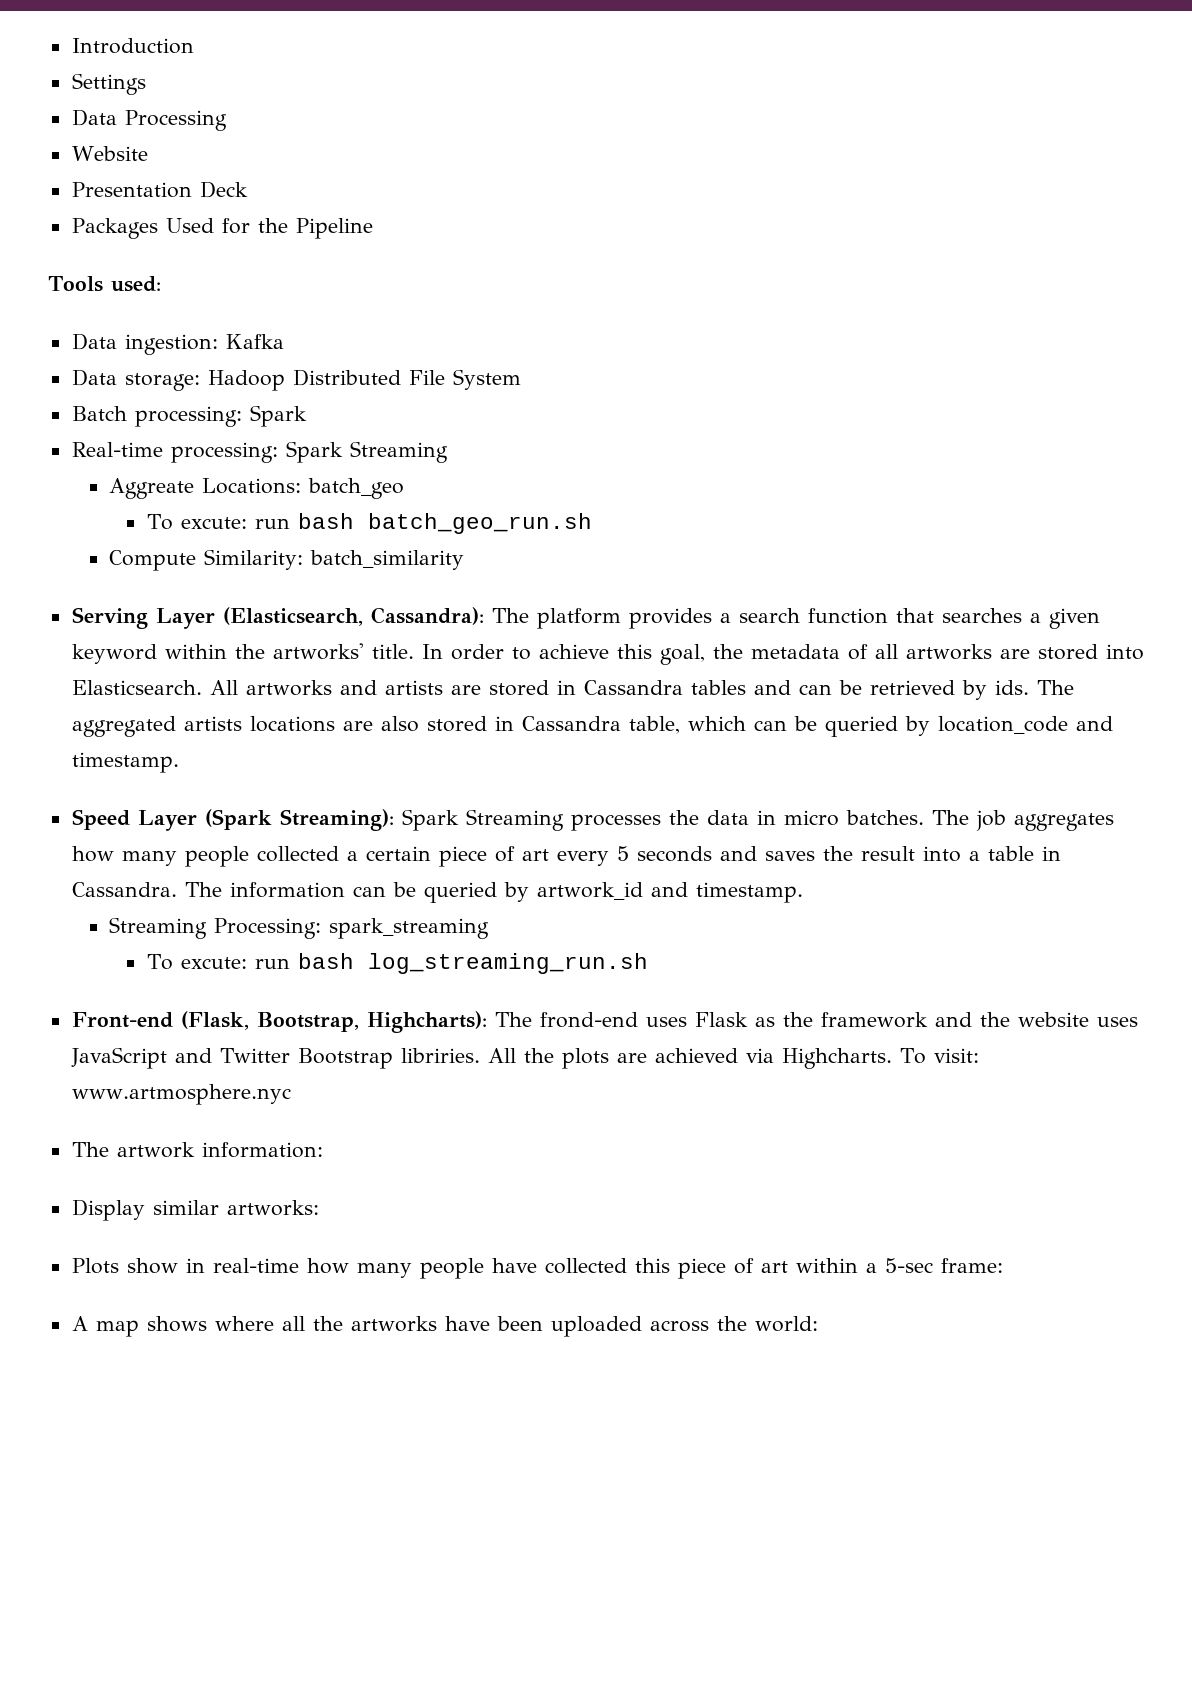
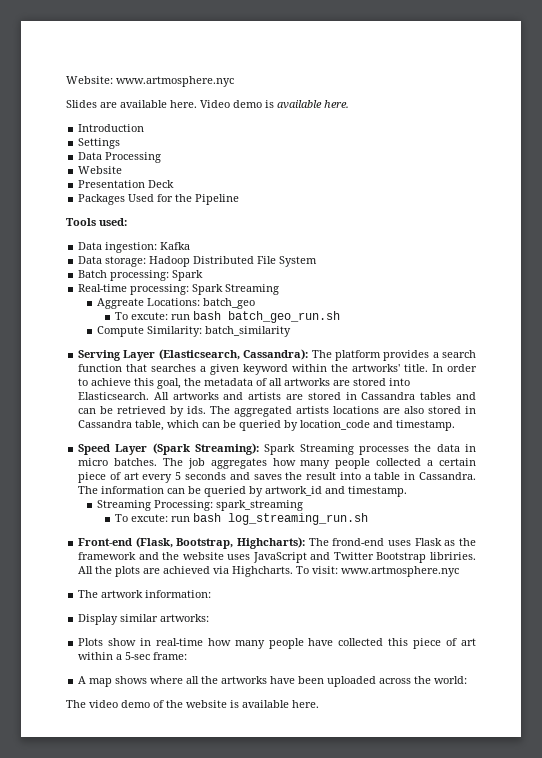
+ Website: www.artmosphere.nyc
+ Slides are available here. Video demo is available here.
+ The video demo of the website is available here.

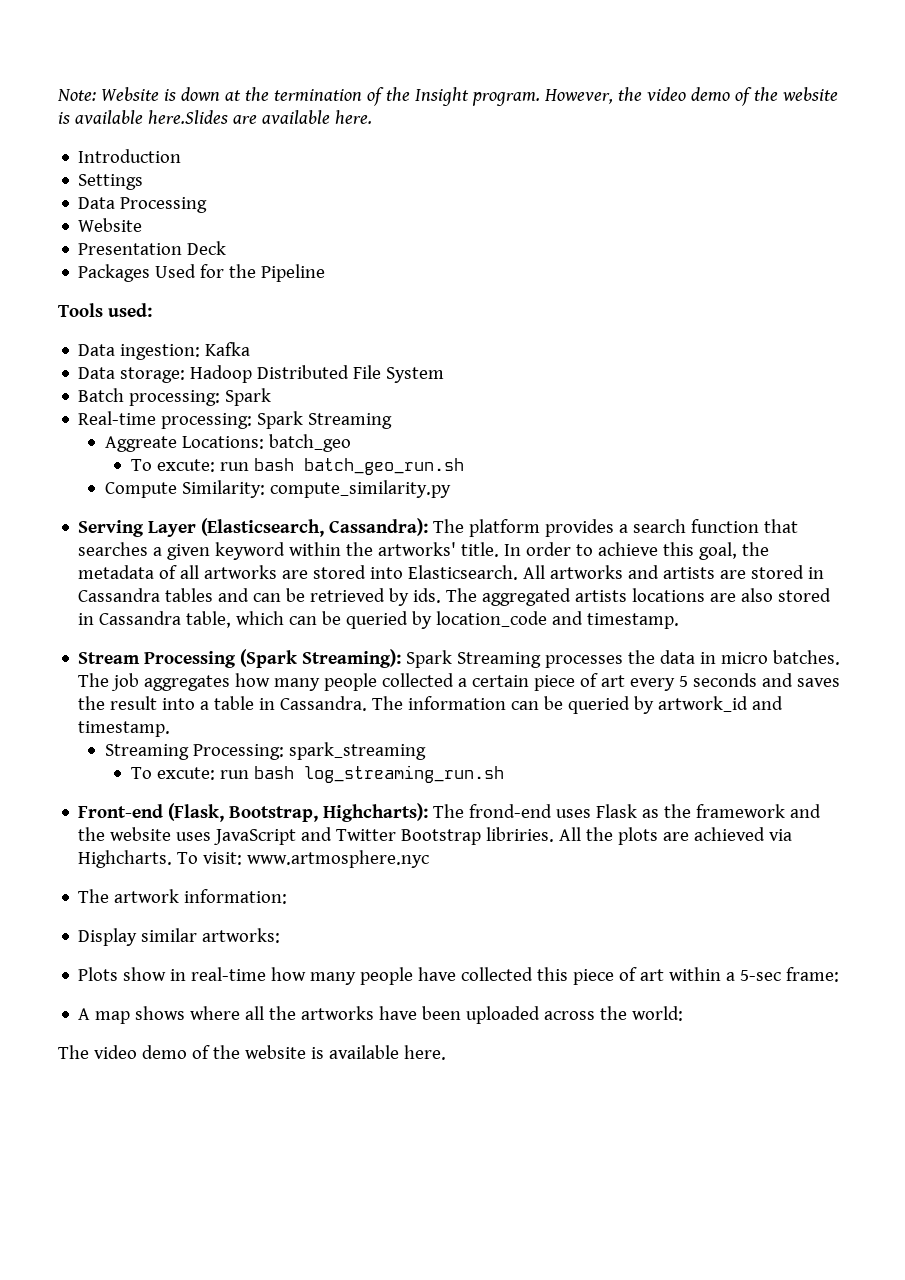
- Website: www.artmosphere.nyc
- Slides are available here. Video demo is available here.
+ Note: Website is down at the termination of the Insight program. However, the video demo of the website is available here.Slides are available here.
- Compute Similarity: batch_similarity
+ Compute Similarity: compute_similarity.py
- Speed Layer (Spark Streaming): Spark Streaming processes the data in micro batches.
+ Stream Processing (Spark Streaming): Spark Streaming processes the data in micro batches.

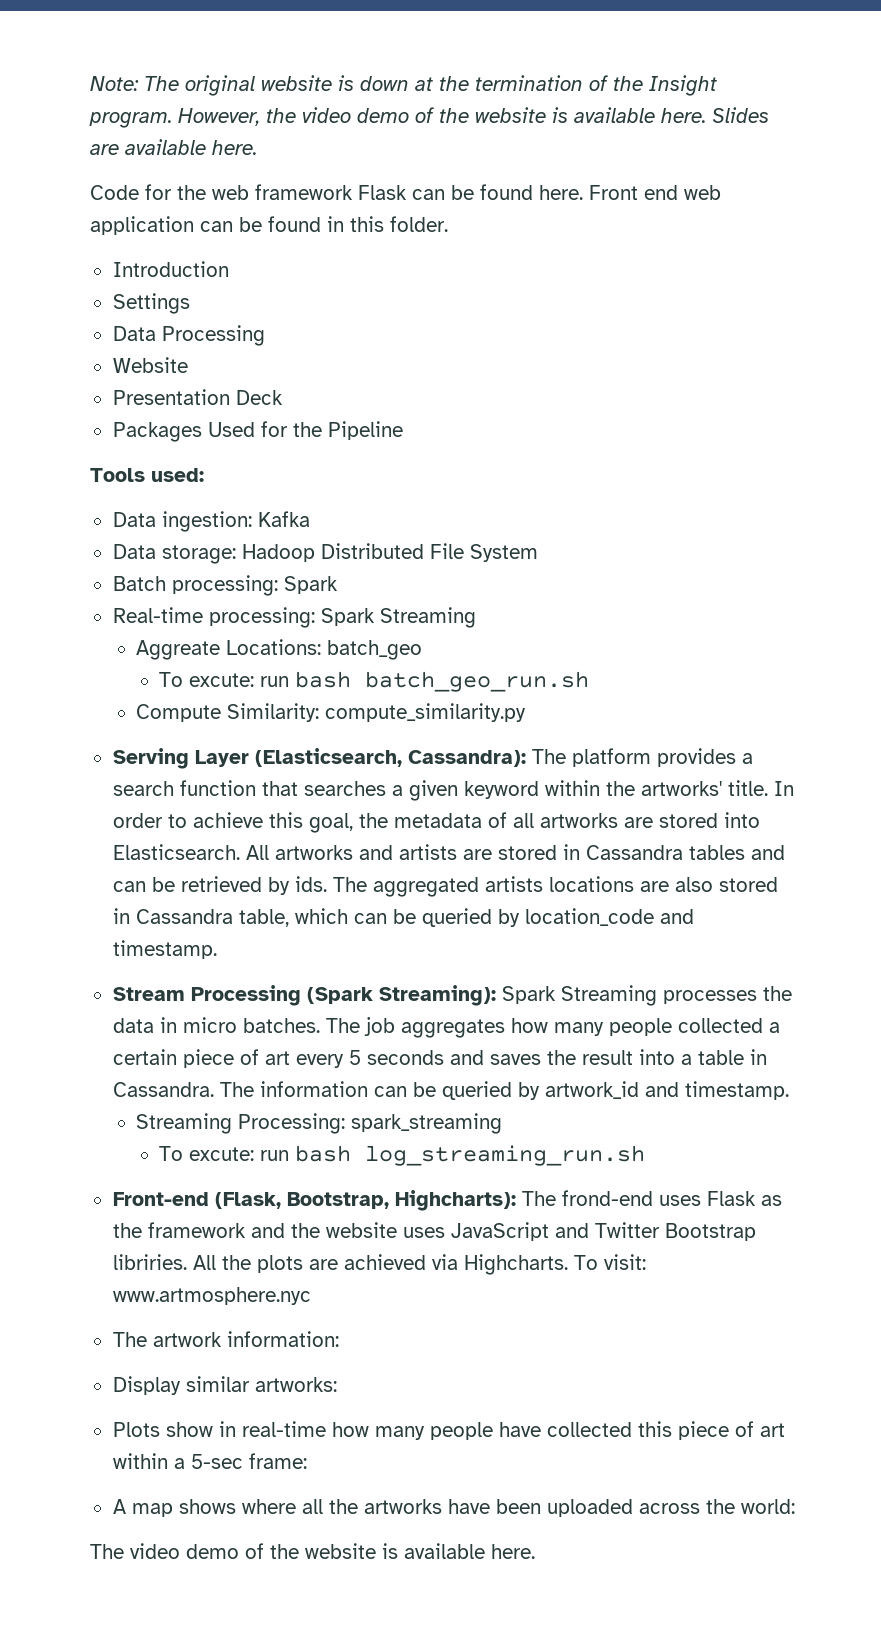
- Note: Website is down at the termination of the Insight program.
+ Note: The original website is down at the termination of the Insight program.
- However, the video demo of the website is available here.Slides are available here.
+ However, the video demo of the website is available here. Slides are available here.
+ Code for the web framework Flask can be found here. Front end web application can be found in this folder.

